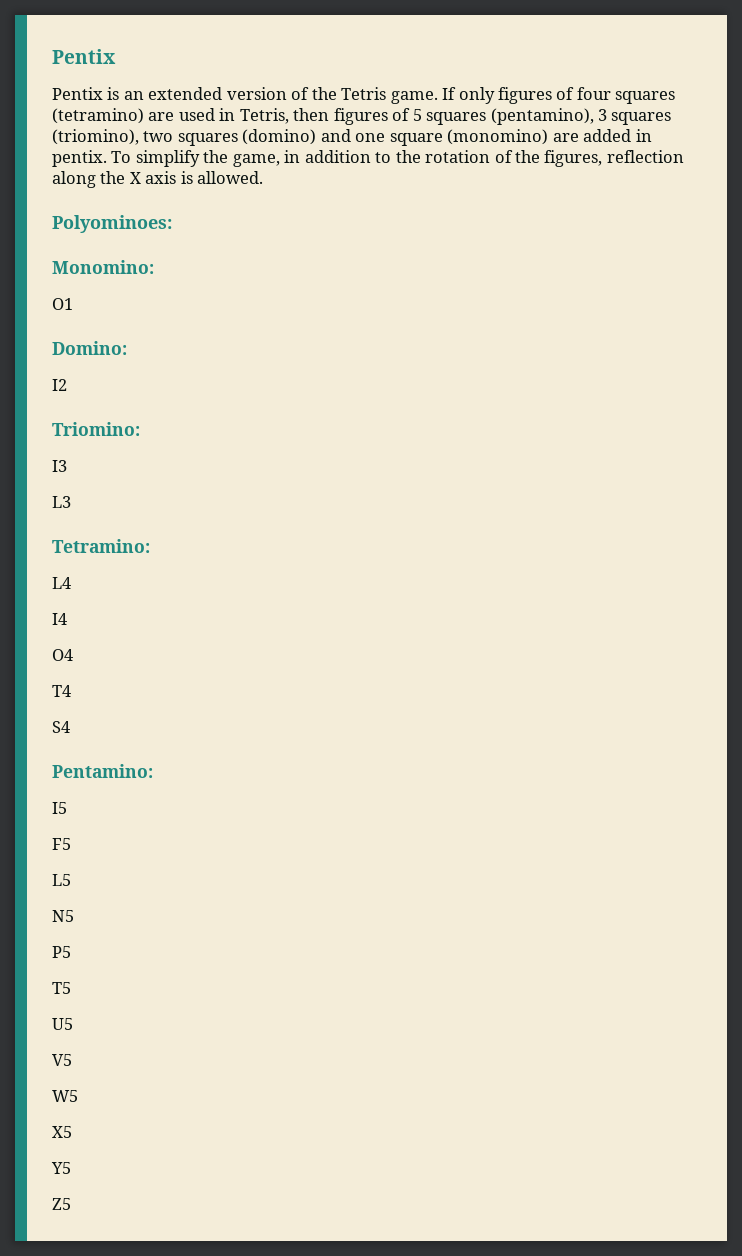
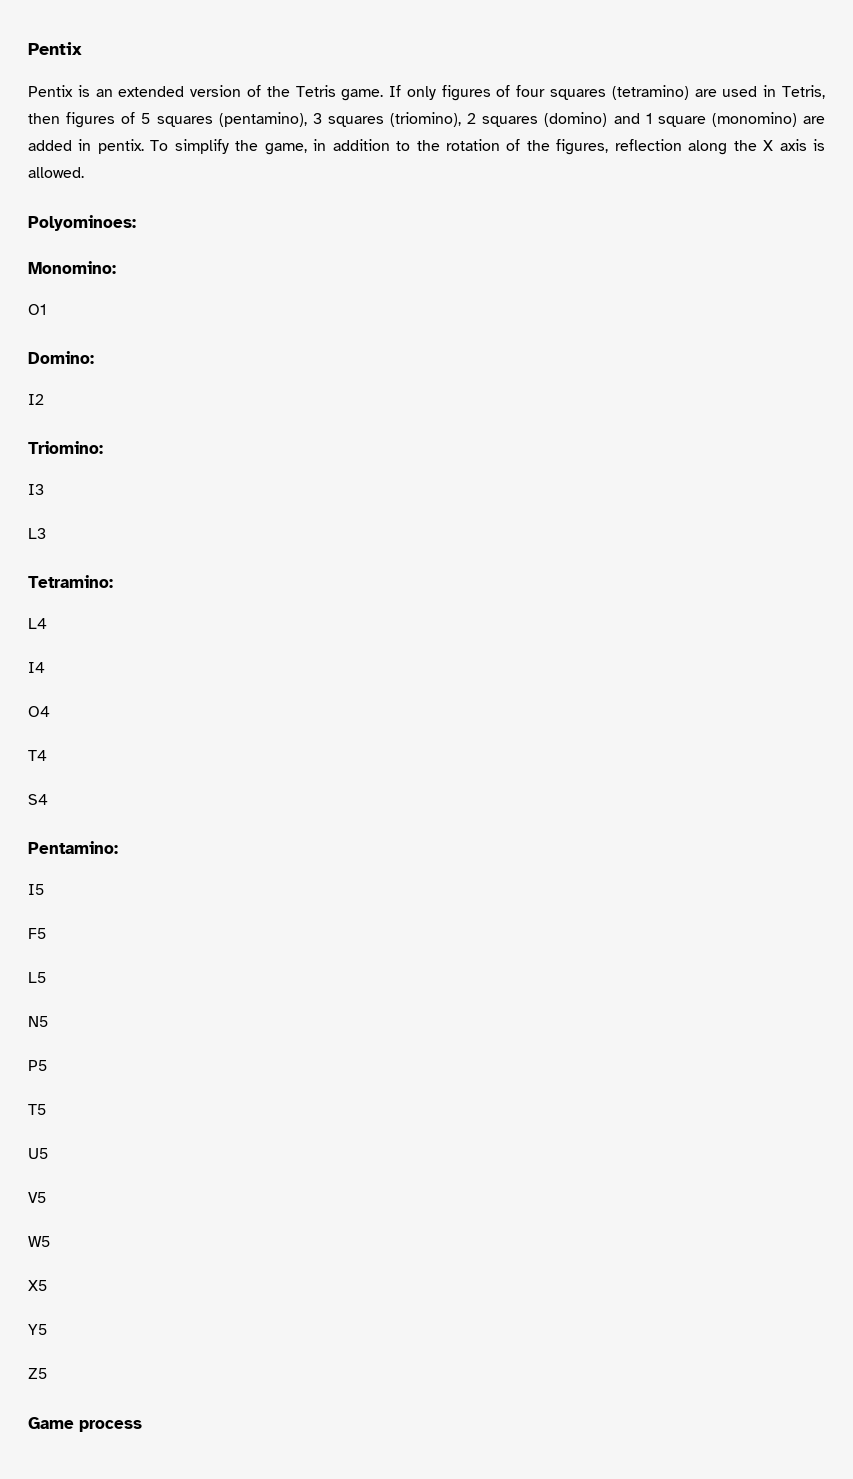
- If only figures of four squares (tetramino) are used in Tetris, then figures of 5 squares (pentamino), 3 squares (triomino), two squares (domino) and one square (monomino) are added in pentix.
+ If only figures of four squares (tetramino) are used in Tetris, then figures of 5 squares (pentamino), 3 squares (triomino), 2 squares (domino) and 1 square (monomino) are added in pentix.
+ Game process

